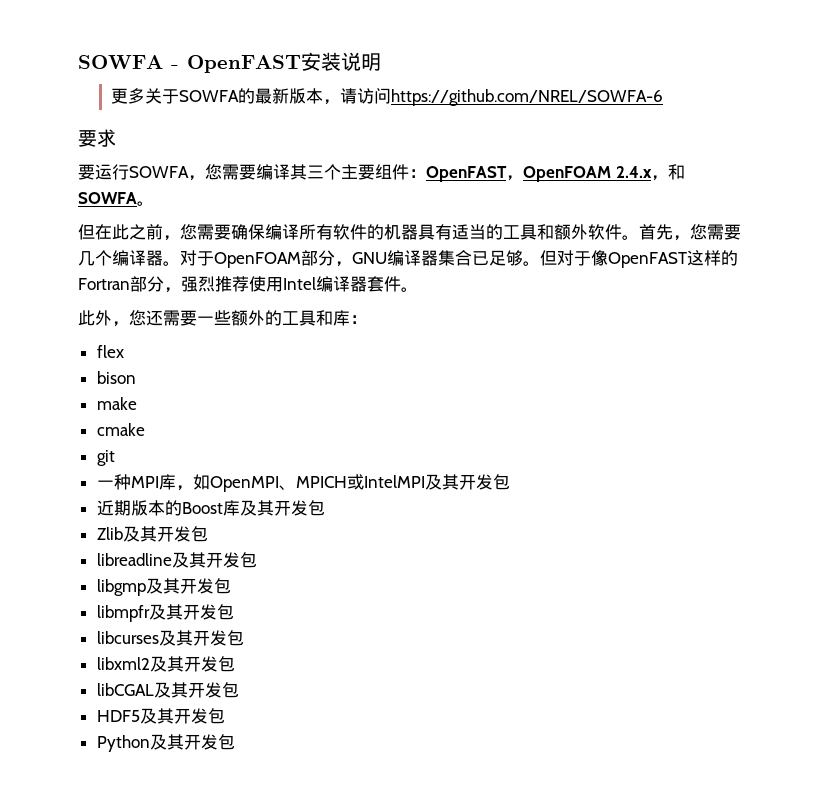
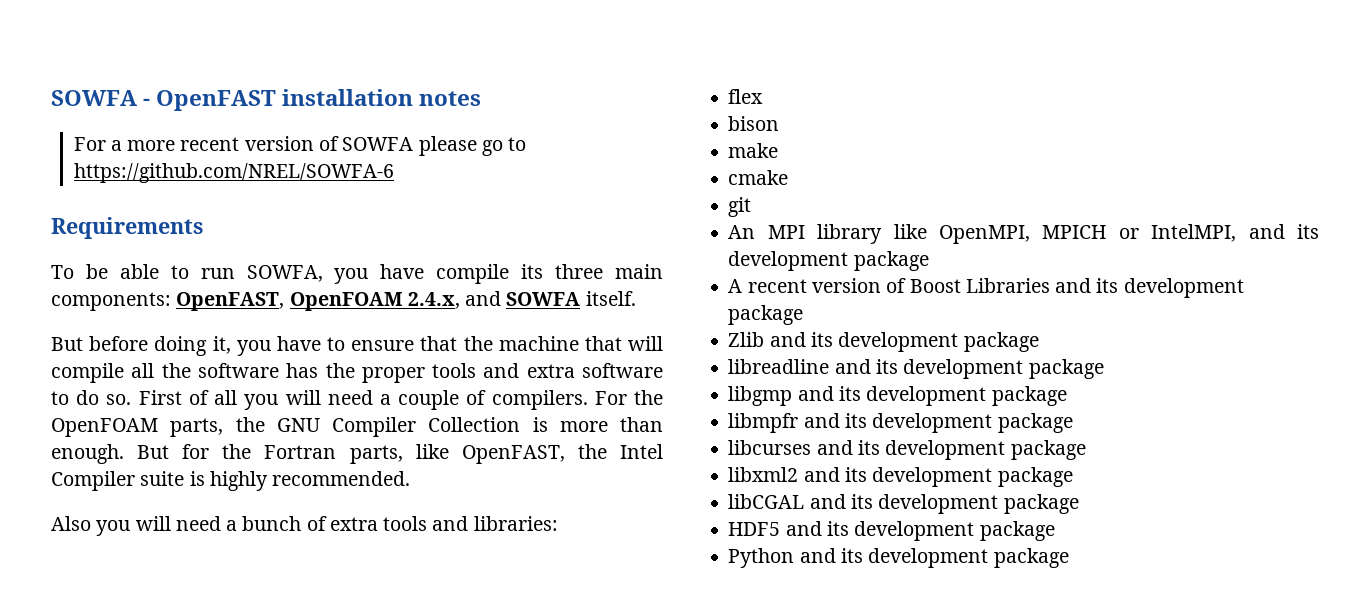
- SOWFA - OpenFAST安装说明
- 更多关于SOWFA的最新版本，请访问https://github.com/NREL/SOWFA-6
- 要求
- 要运行SOWFA，您需要编译其三个主要组件：OpenFAST，OpenFOAM 2.4.x，和SOWFA。
- 但在此之前，您需要确保编译所有软件的机器具有适当的工具和额外软件。首先，您需要几个编译器。对于OpenFOAM部分，GNU编译器集合已足够。但对于像OpenFAST这样的Fortran部分，强烈推荐使用Intel编译器套件。
- 此外，您还需要一些额外的工具和库：
+ SOWFA - OpenFAST installation notes
+ For a more recent version of SOWFA please go to https://github.com/NREL/SOWFA-6
+ Requirements
+ To be able to run SOWFA, you have compile its three main components: OpenFAST, OpenFOAM 2.4.x, and SOWFA itself.
+ But before doing it, you have to ensure that the machine that will compile all the software has the proper tools and extra software to do so. First of all you will need a couple of compilers. For the OpenFOAM parts, the GNU Compiler Collection is more than enough. But for the Fortran parts, like OpenFAST, the Intel Compiler suite is highly recommended.
+ Also you will need a bunch of extra tools and libraries:
- 一种MPI库，如OpenMPI、MPICH或IntelMPI及其开发包
- 近期版本的Boost库及其开发包
- Zlib及其开发包
- libreadline及其开发包
- libgmp及其开发包
- libmpfr及其开发包
- libcurses及其开发包
- libxml2及其开发包
- libCGAL及其开发包
- HDF5及其开发包
- Python及其开发包
+ An MPI library like OpenMPI, MPICH or IntelMPI, and its development package
+ A recent version of Boost Libraries and its development package
+ Zlib and its development package
+ libreadline and its development package
+ libgmp and its development package
+ libmpfr and its development package
+ libcurses and its development package
+ libxml2 and its development package
+ libCGAL and its development package
+ HDF5 and its development package
+ Python and its development package

